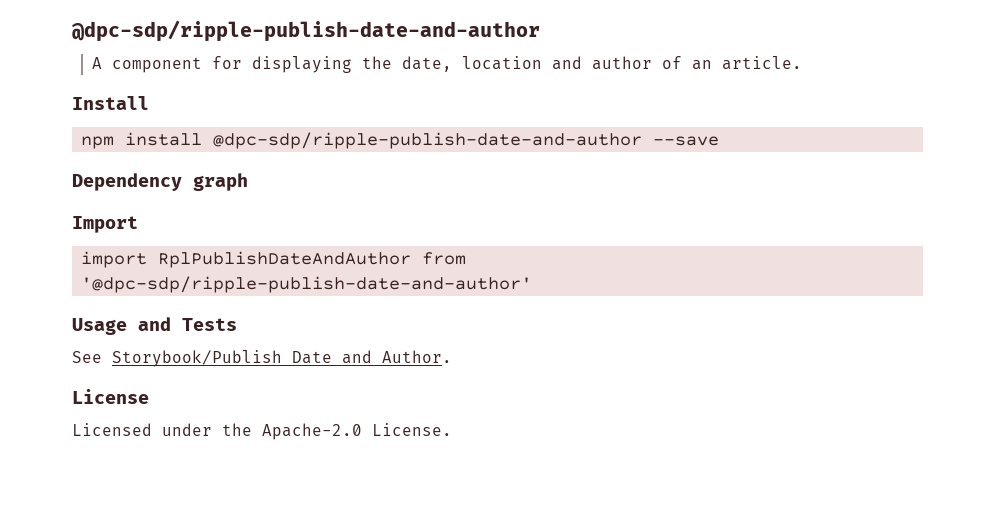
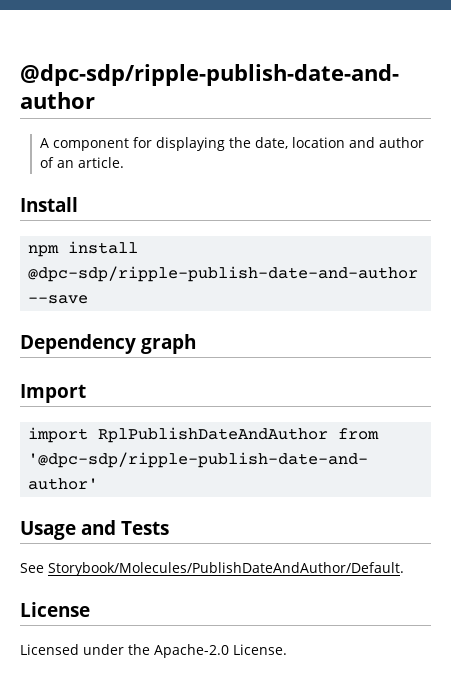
- See Storybook/Publish Date and Author.
+ See Storybook/Molecules/PublishDateAndAuthor/Default.

